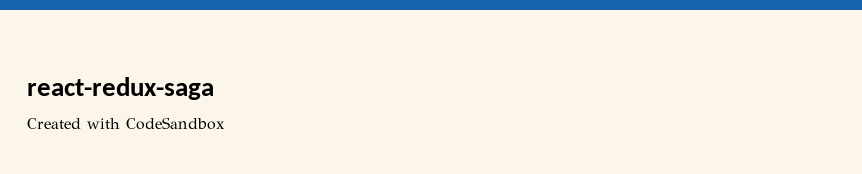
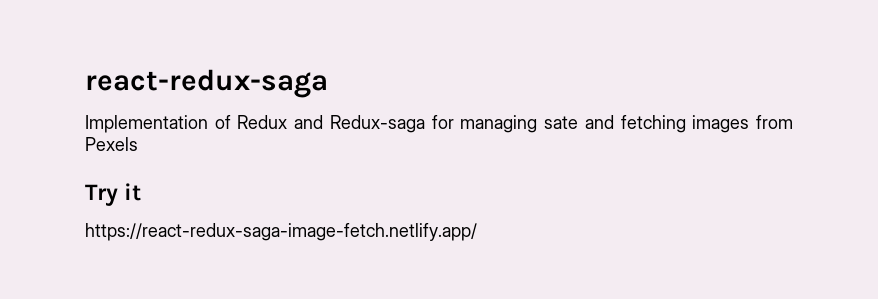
- Created with CodeSandbox
+ Implementation of Redux and Redux-saga for managing sate and fetching images from Pexels
+ Try it
+ https://react-redux-saga-image-fetch.netlify.app/

